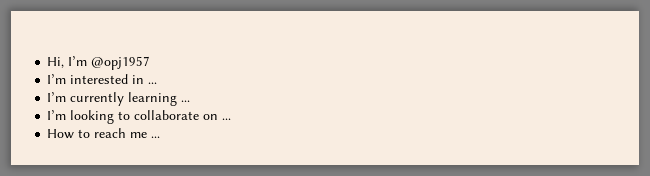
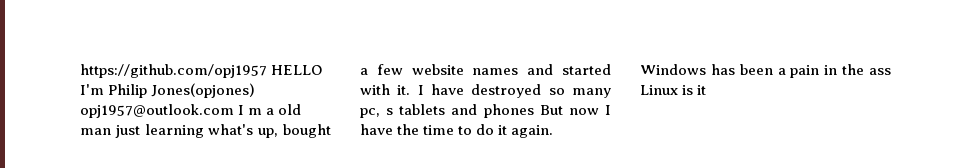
- Hi, I’m @opj1957
- I’m interested in ...
- I’m currently learning ...
- I’m looking to collaborate on ...
- How to reach me ...
+ https://github.com/opj1957 HELLO I'm Philip Jones(opjones) opj1957@outlook.com I m a old man just learning what's up, bought a few website names and started with it. I have destroyed so many pc, s tablets and phones But now I have the time to do it again. Windows has been a pain in the ass Linux is it

